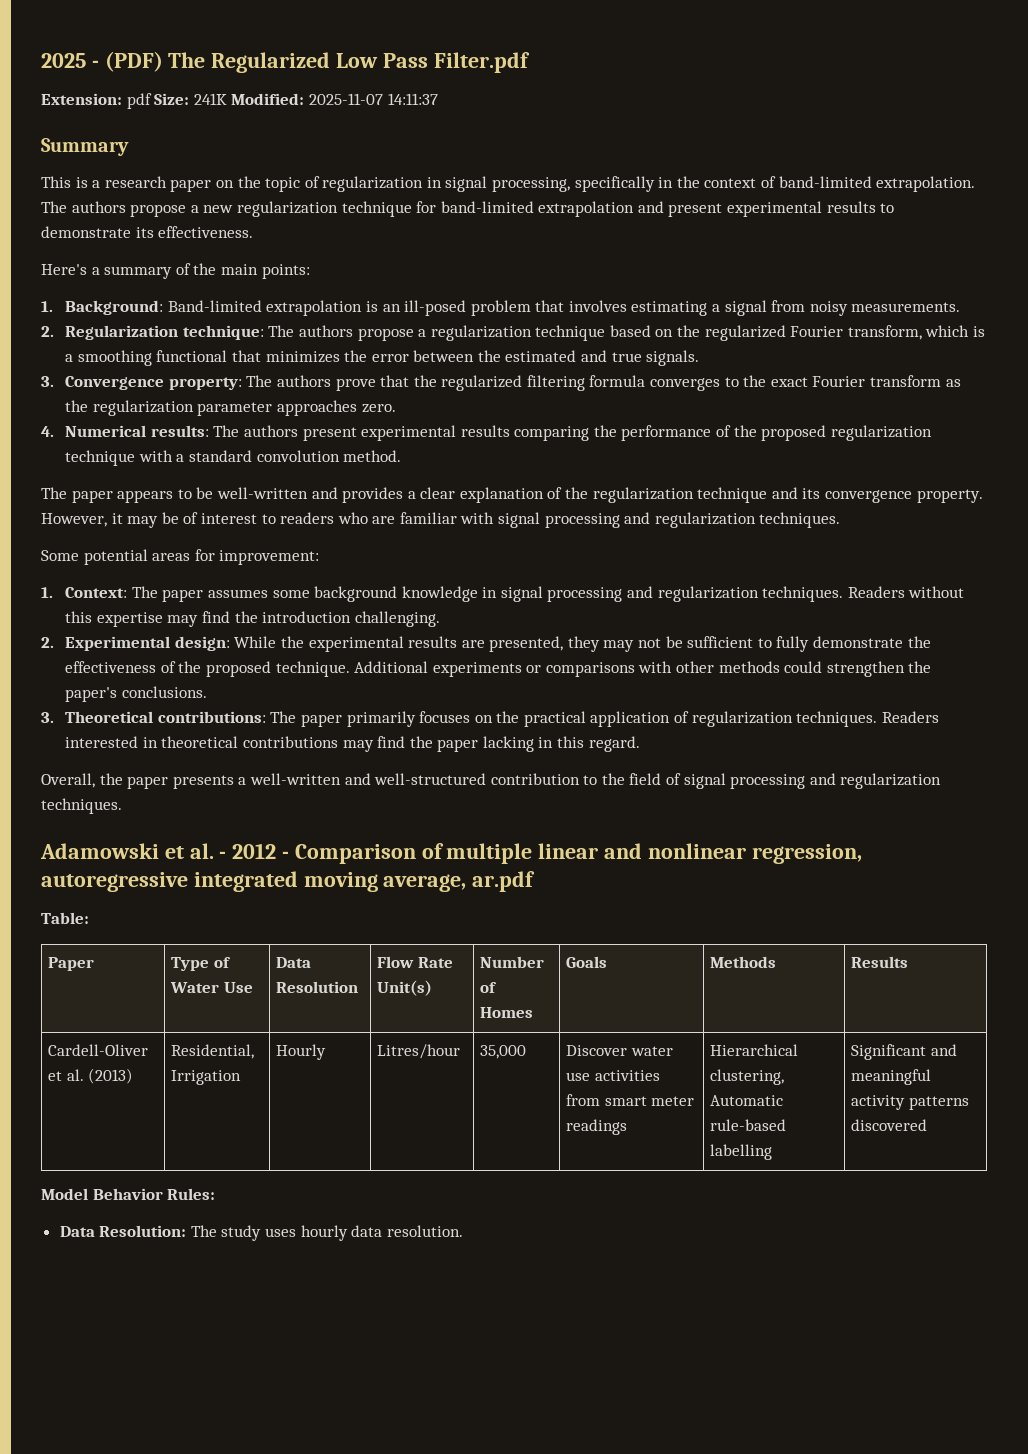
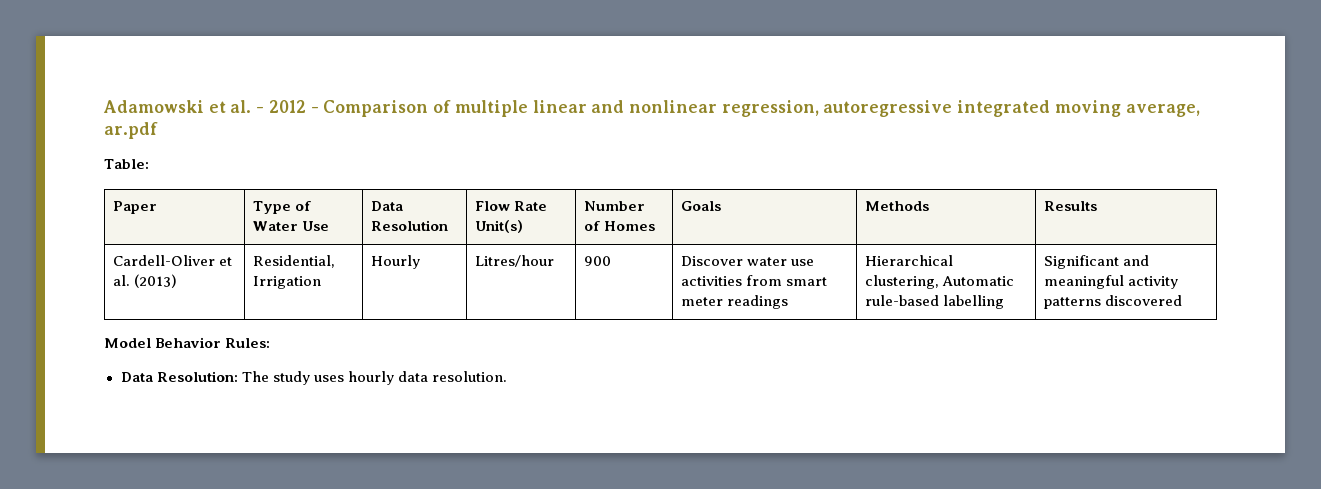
- 2025 - (PDF) The Regularized Low Pass Filter.pdf
- Extension: pdf Size: 241K Modified: 2025-11-07 14:11:37
- Summary
- This is a research paper on the topic of regularization in signal processing, specifically in the context of band-limited extrapolation. The authors propose a new regularization technique for band-limited extrapolation and present experimental results to demonstrate its effectiveness.
- Here's a summary of the main points:
- 1. Background: Band-limited extrapolation is an ill-posed problem that involves estimating a signal from noisy measurements.
- 2. Regularization technique: The authors propose a regularization technique based on the regularized Fourier transform, which is a smoothing functional that minimizes the error between the estimated and true signals.
- 3. Convergence property: The authors prove that the regularized filtering formula converges to the exact Fourier transform as the regularization parameter approaches zero.
- 4. Numerical results: The authors present experimental results comparing the performance of the proposed regularization technique with a standard convolution method.
- The paper appears to be well-written and provides a clear explanation of the regularization technique and its convergence property. However, it may be of interest to readers who are familiar with signal processing and regularization techniques.
- Some potential areas for improvement:
- 1. Context: The paper assumes some background knowledge in signal processing and regularization techniques. Readers without this expertise may find the introduction challenging.
- 2. Experimental design: While the experimental results are presented, they may not be sufficient to fully demonstrate the effectiveness of the proposed technique. Additional experiments or comparisons with other methods could strengthen the paper's conclusions.
- 3. Theoretical contributions: The paper primarily focuses on the practical application of regularization techniques. Readers interested in theoretical contributions may find the paper lacking in this regard.
- Overall, the paper presents a well-written and well-structured contribution to the field of signal processing and regularization techniques.
- Cardell-Oliver et al. (2013) | Residential, Irrigation | Hourly | Litres/hour | 35,000 | Discover water use activities from smart meter readings | Hierarchical clustering, Automatic rule-based labelling | Significant and meaningful activity patterns discovered
+ Cardell-Oliver et al. (2013) | Residential, Irrigation | Hourly | Litres/hour | 900 | Discover water use activities from smart meter readings | Hierarchical clustering, Automatic rule-based labelling | Significant and meaningful activity patterns discovered

